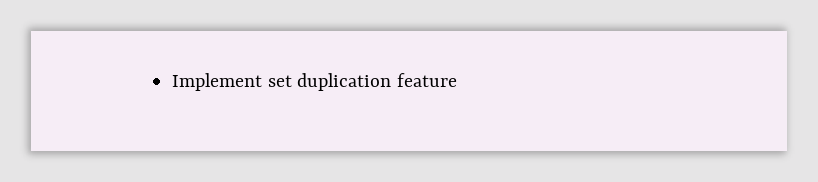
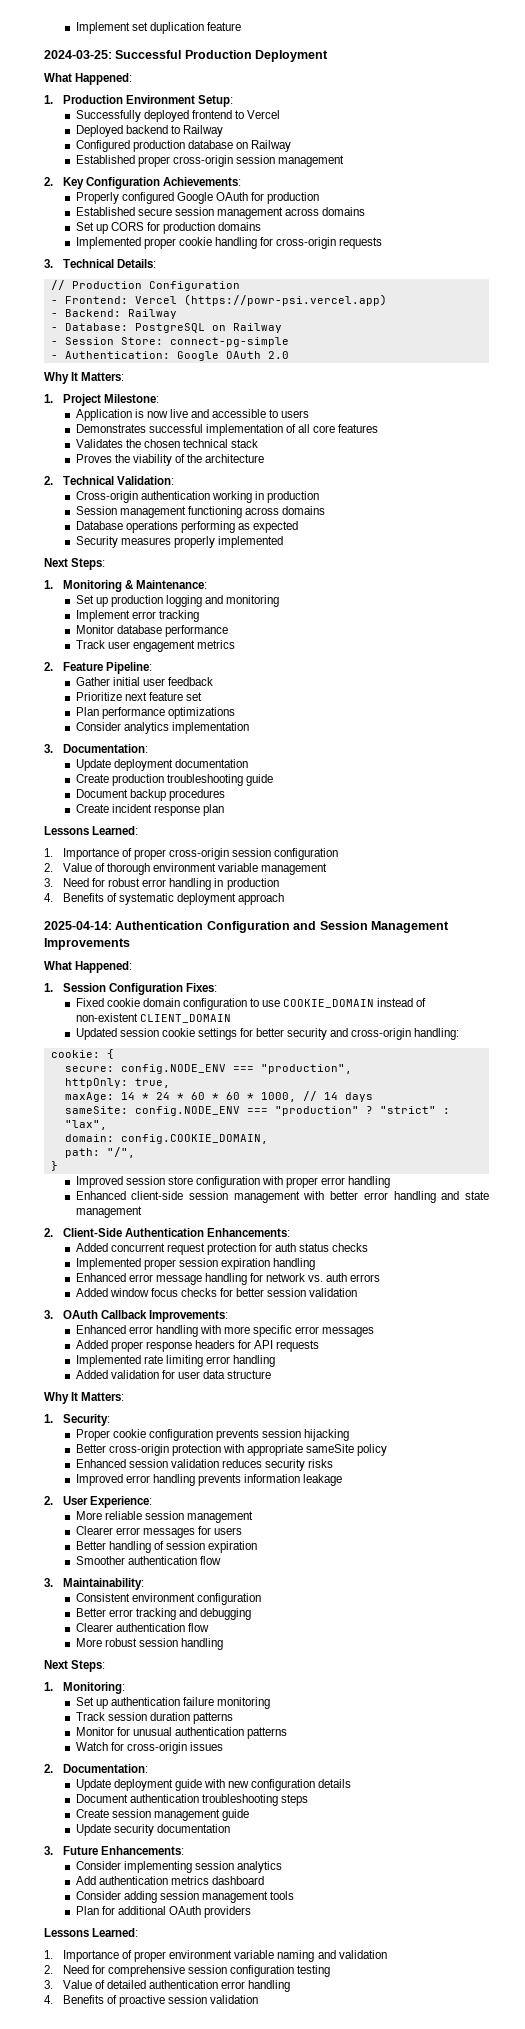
+ 2024-03-25: Successful Production Deployment
+ What Happened:
+ 1. Production Environment Setup:
+ Successfully deployed frontend to Vercel
+ Deployed backend to Railway
+ Configured production database on Railway
+ Established proper cross-origin session management
+ 2. Key Configuration Achievements:
+ Properly configured Google OAuth for production
+ Established secure session management across domains
+ Set up CORS for production domains
+ Implemented proper cookie handling for cross-origin requests
+ 3. Technical Details:
+ // Production Configuration
+ - Frontend: Vercel (https://powr-psi.vercel.app)
+ - Backend: Railway
+ - Database: PostgreSQL on Railway
+ - Session Store: connect-pg-simple
+ - Authentication: Google OAuth 2.0
+ Why It Matters:
+ 1. Project Milestone:
+ Application is now live and accessible to users
+ Demonstrates successful implementation of all core features
+ Validates the chosen technical stack
+ Proves the viability of the architecture
+ 2. Technical Validation:
+ Cross-origin authentication working in production
+ Session management functioning across domains
+ Database operations performing as expected
+ Security measures properly implemented
+ Next Steps:
+ 1. Monitoring & Maintenance:
+ Set up production logging and monitoring
+ Implement error tracking
+ Monitor database performance
+ Track user engagement metrics
+ 2. Feature Pipeline:
+ Gather initial user feedback
+ Prioritize next feature set
+ Plan performance optimizations
+ Consider analytics implementation
+ 3. Documentation:
+ Update deployment documentation
+ Create production troubleshooting guide
+ Document backup procedures
+ Create incident response plan
+ Lessons Learned:
+ 1. Importance of proper cross-origin session configuration
+ 2. Value of thorough environment variable management
+ 3. Need for robust error handling in production
+ 4. Benefits of systematic deployment approach
+ 2025-04-14: Authentication Configuration and Session Management Improvements
+ What Happened:
+ 1. Session Configuration Fixes:
+ Fixed cookie domain configuration to use COOKIE_DOMAIN instead of non-existent CLIENT_DOMAIN
+ Updated session cookie settings for better security and cross-origin handling:
+ cookie: {
+ secure: config.NODE_ENV === "production",
+ httpOnly: true,
+ maxAge: 14 * 24 * 60 * 60 * 1000, // 14 days
+ sameSite: config.NODE_ENV === "production" ? "strict" : "lax",
+ domain: config.COOKIE_DOMAIN,
+ path: "/",
+ }
+ Improved session store configuration with proper error handling
+ Enhanced client-side session management with better error handling and state management
+ 2. Client-Side Authentication Enhancements:
+ Added concurrent request protection for auth status checks
+ Implemented proper session expiration handling
+ Enhanced error message handling for network vs. auth errors
+ Added window focus checks for better session validation
+ 3. OAuth Callback Improvements:
+ Enhanced error handling with more specific error messages
+ Added proper response headers for API requests
+ Implemented rate limiting error handling
+ Added validation for user data structure
+ Why It Matters:
+ 1. Security:
+ Proper cookie configuration prevents session hijacking
+ Better cross-origin protection with appropriate sameSite policy
+ Enhanced session validation reduces security risks
+ Improved error handling prevents information leakage
+ 2. User Experience:
+ More reliable session management
+ Clearer error messages for users
+ Better handling of session expiration
+ Smoother authentication flow
+ 3. Maintainability:
+ Consistent environment configuration
+ Better error tracking and debugging
+ Clearer authentication flow
+ More robust session handling
+ Next Steps:
+ 1. Monitoring:
+ Set up authentication failure monitoring
+ Track session duration patterns
+ Monitor for unusual authentication patterns
+ Watch for cross-origin issues
+ 2. Documentation:
+ Update deployment guide with new configuration details
+ Document authentication troubleshooting steps
+ Create session management guide
+ Update security documentation
+ 3. Future Enhancements:
+ Consider implementing session analytics
+ Add authentication metrics dashboard
+ Consider adding session management tools
+ Plan for additional OAuth providers
+ Lessons Learned:
+ 1. Importance of proper environment variable naming and validation
+ 2. Need for comprehensive session configuration testing
+ 3. Value of detailed authentication error handling
+ 4. Benefits of proactive session validation

